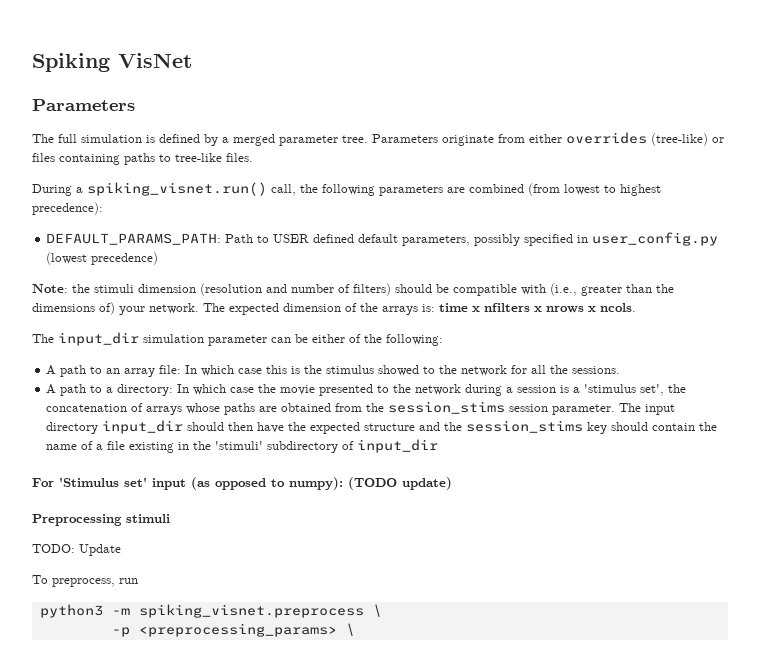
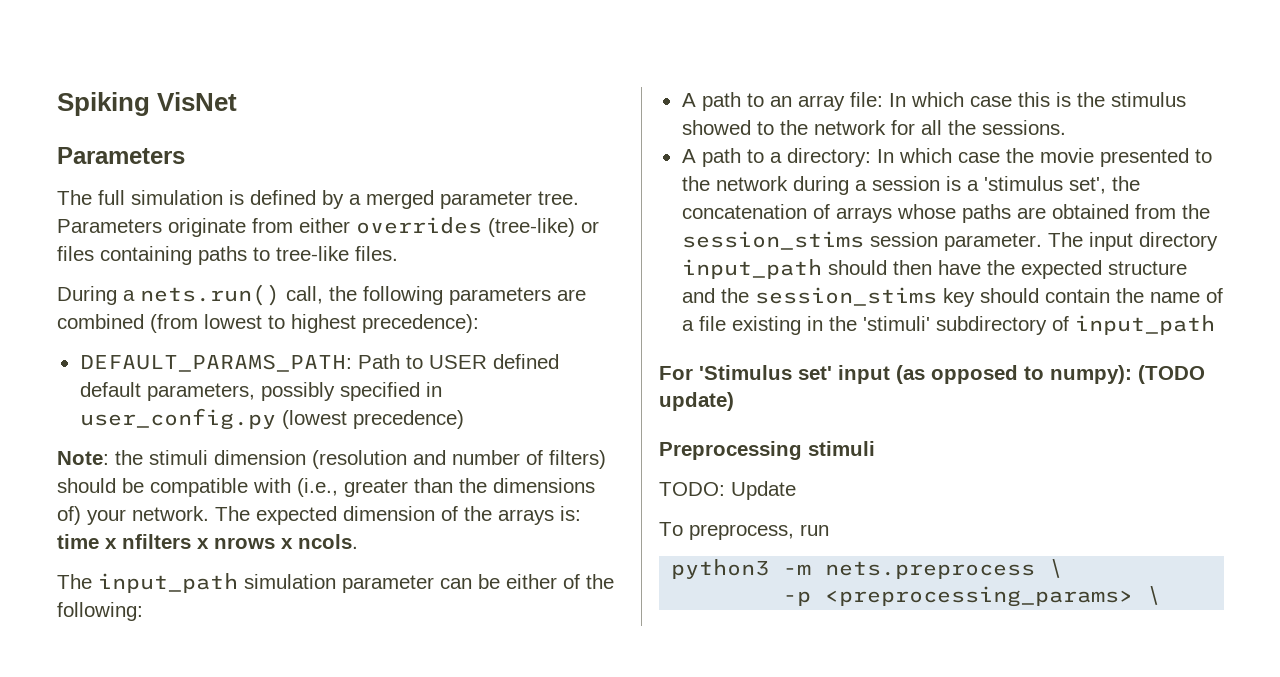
- During a spiking_visnet.run() call, the following parameters are combined (from lowest to highest precedence):
+ During a nets.run() call, the following parameters are combined (from lowest to highest precedence):
- The input_dir simulation parameter can be either of the following:
+ The input_path simulation parameter can be either of the following:
- The input directory input_dir should then have the expected structure and the session_stims key should contain the name of a file existing in the 'stimuli' subdirectory of input_dir
+ The input directory input_path should then have the expected structure and the session_stims key should contain the name of a file existing in the 'stimuli' subdirectory of input_path
- python3 -m spiking_visnet.preprocess \
+ python3 -m nets.preprocess \

